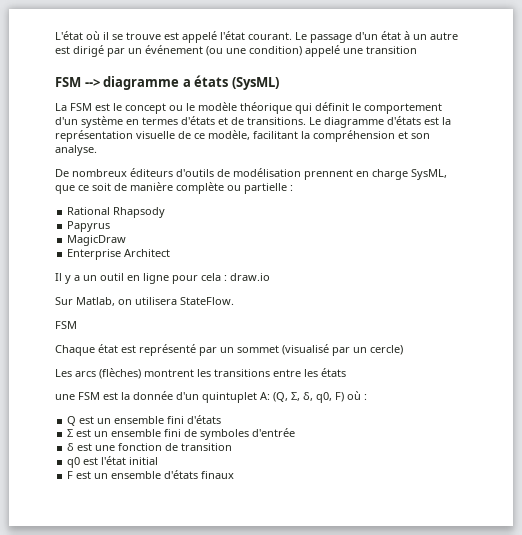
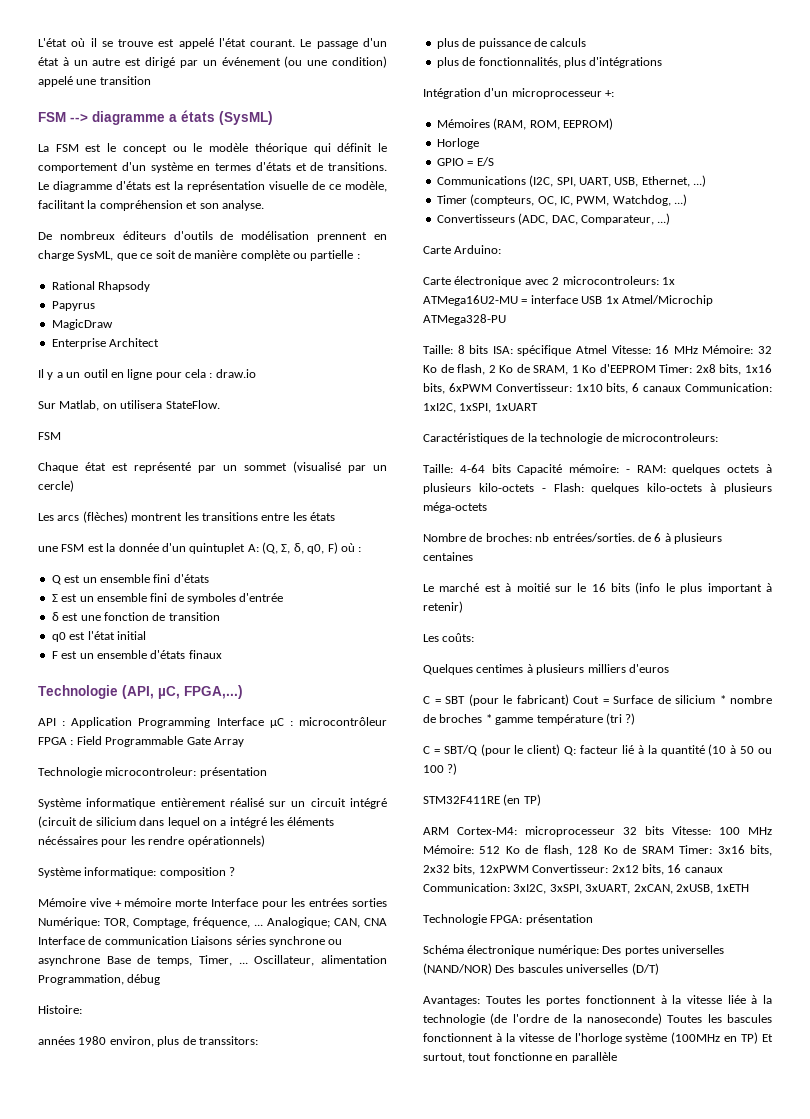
+ Technologie (API, µC, FPGA,...)
+ API : Application Programming Interface µC : microcontrôleur FPGA : Field Programmable Gate Array
+ Technologie microcontroleur: présentation
+ Système informatique entièrement réalisé sur un circuit intégré (circuit de silicium dans lequel on a intégré les éléments nécéssaires pour les rendre opérationnels)
+ Système informatique: composition ?
+ Mémoire vive + mémoire morte Interface pour les entrées sorties Numérique: TOR, Comptage, fréquence, ... Analogique; CAN, CNA Interface de communication Liaisons séries synchrone ou asynchrone Base de temps, Timer, ... Oscillateur, alimentation Programmation, débug
+ Histoire:
+ années 1980 environ, plus de transsitors:
+ plus de puissance de calculs
+ plus de fonctionnalités, plus d'intégrations
+ Intégration d'un microprocesseur +:
+ Mémoires (RAM, ROM, EEPROM)
+ Horloge
+ GPIO = E/S
+ Communications (I2C, SPI, UART, USB, Ethernet, ...)
+ Timer (compteurs, OC, IC, PWM, Watchdog, ...)
+ Convertisseurs (ADC, DAC, Comparateur, ...)
+ Carte Arduino:
+ Carte électronique avec 2 microcontroleurs: 1x ATMega16U2-MU = interface USB 1x Atmel/Microchip ATMega328-PU
+ Taille: 8 bits ISA: spécifique Atmel Vitesse: 16 MHz Mémoire: 32 Ko de flash, 2 Ko de SRAM, 1 Ko d'EEPROM Timer: 2x8 bits, 1x16 bits, 6xPWM Convertisseur: 1x10 bits, 6 canaux Communication: 1xI2C, 1xSPI, 1xUART
+ Caractéristiques de la technologie de microcontroleurs:
+ Taille: 4-64 bits Capacité mémoire: - RAM: quelques octets à plusieurs kilo-octets - Flash: quelques kilo-octets à plusieurs méga-octets
+ Nombre de broches: nb entrées/sorties. de 6 à plusieurs centaines
+ Le marché est à moitié sur le 16 bits (info le plus important à retenir)
+ Les coûts:
+ Quelques centimes à plusieurs milliers d'euros
+ C = SBT (pour le fabricant) Cout = Surface de silicium * nombre de broches * gamme température (tri ?)
+ C = SBT/Q (pour le client) Q: facteur lié à la quantité (10 à 50 ou 100 ?)
+ STM32F411RE (en TP)
+ ARM Cortex-M4: microprocesseur 32 bits Vitesse: 100 MHz Mémoire: 512 Ko de flash, 128 Ko de SRAM Timer: 3x16 bits, 2x32 bits, 12xPWM Convertisseur: 2x12 bits, 16 canaux Communication: 3xI2C, 3xSPI, 3xUART, 2xCAN, 2xUSB, 1xETH
+ Technologie FPGA: présentation
+ Schéma électronique numérique: Des portes universelles (NAND/NOR) Des bascules universelles (D/T)
+ Avantages: Toutes les portes fonctionnent à la vitesse liée à la technologie (de l'ordre de la nanoseconde) Toutes les bascules fonctionnent à la vitesse de l'horloge système (100MHz en TP) Et surtout, tout fonctionne en parallèle

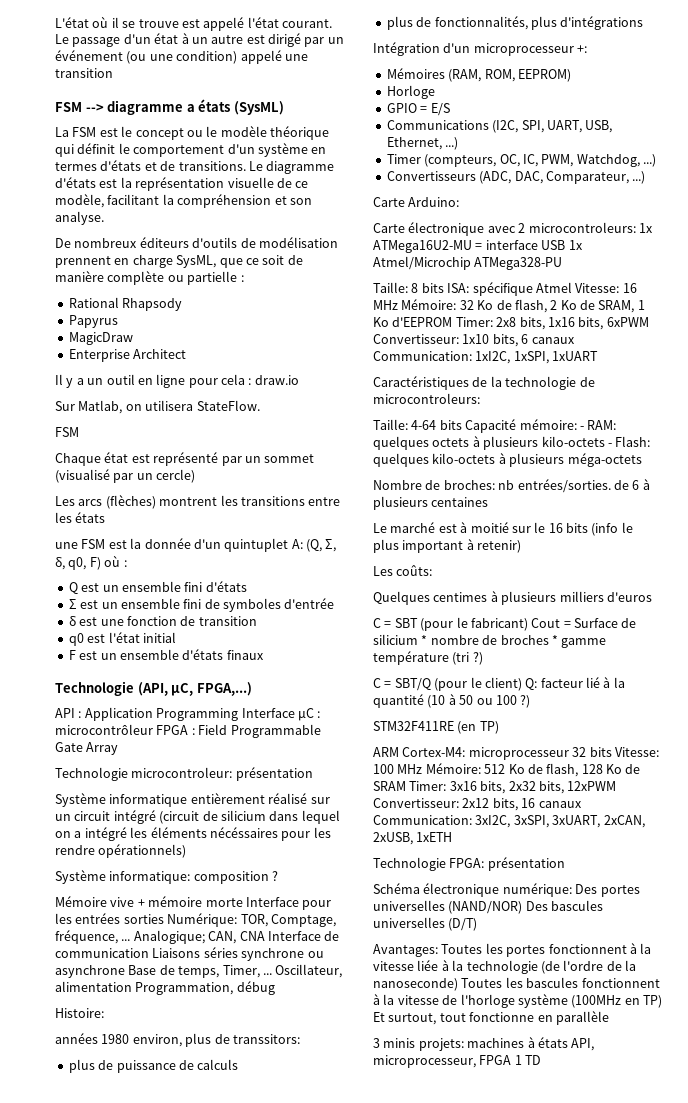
+ 3 minis projets: machines à états API, microprocesseur, FPGA 1 TD

